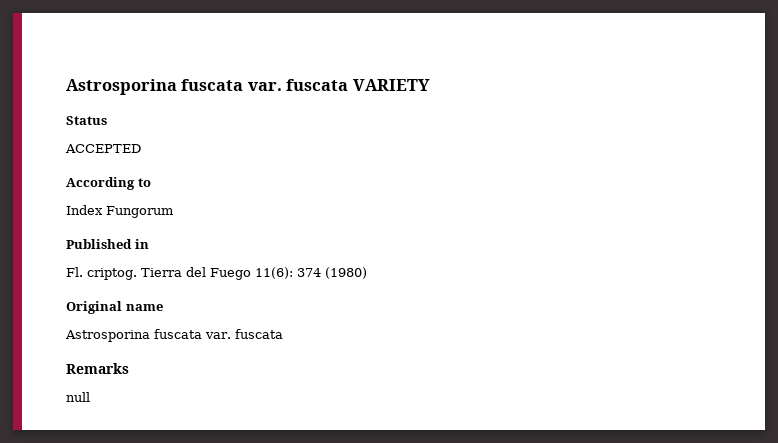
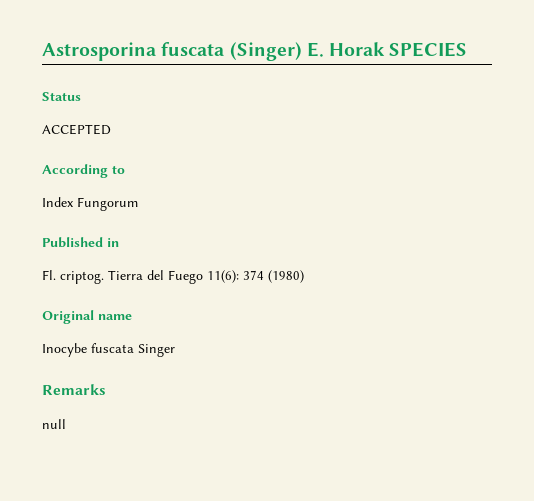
- Astrosporina fuscata var. fuscata VARIETY
+ Astrosporina fuscata (Singer) E. Horak SPECIES
  Original name
- Astrosporina fuscata var. fuscata
+ Inocybe fuscata Singer

